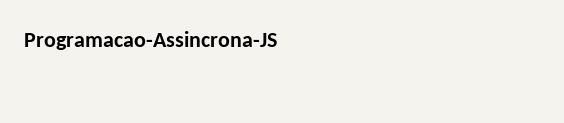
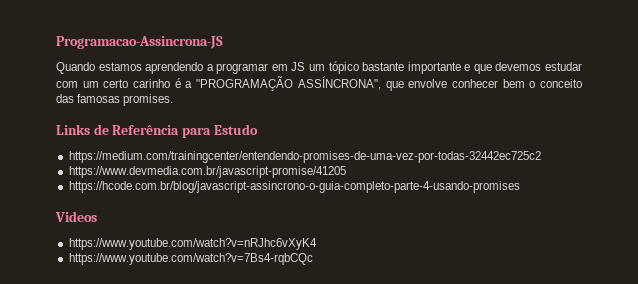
+ Quando estamos aprendendo a programar em JS um tópico bastante importante e que devemos estudar com um certo carinho é a "PROGRAMAÇÃO ASSÍNCRONA", que envolve conhecer bem o conceito das famosas promises.
+ Links de Referência para Estudo
+ https://medium.com/trainingcenter/entendendo-promises-de-uma-vez-por-todas-32442ec725c2
+ https://www.devmedia.com.br/javascript-promise/41205
+ https://hcode.com.br/blog/javascript-assincrono-o-guia-completo-parte-4-usando-promises
+ Videos
+ https://www.youtube.com/watch?v=nRJhc6vXyK4
+ https://www.youtube.com/watch?v=7Bs4-rqbCQc

